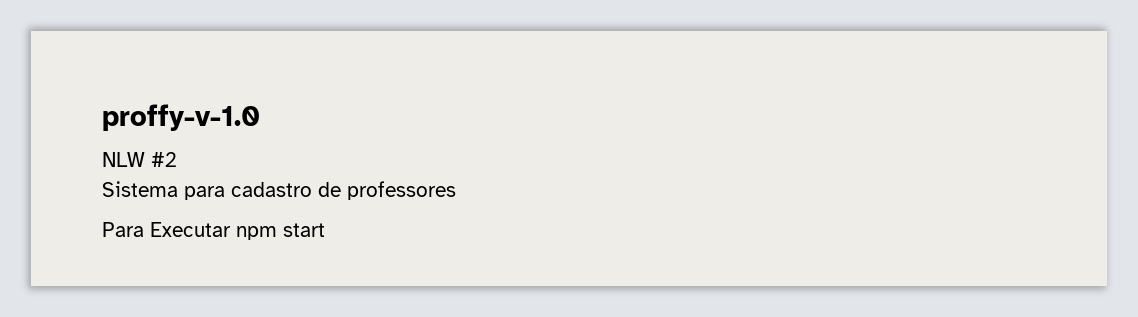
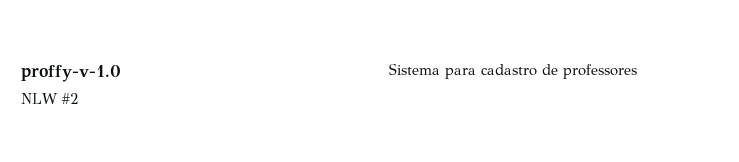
- Para Executar npm start

